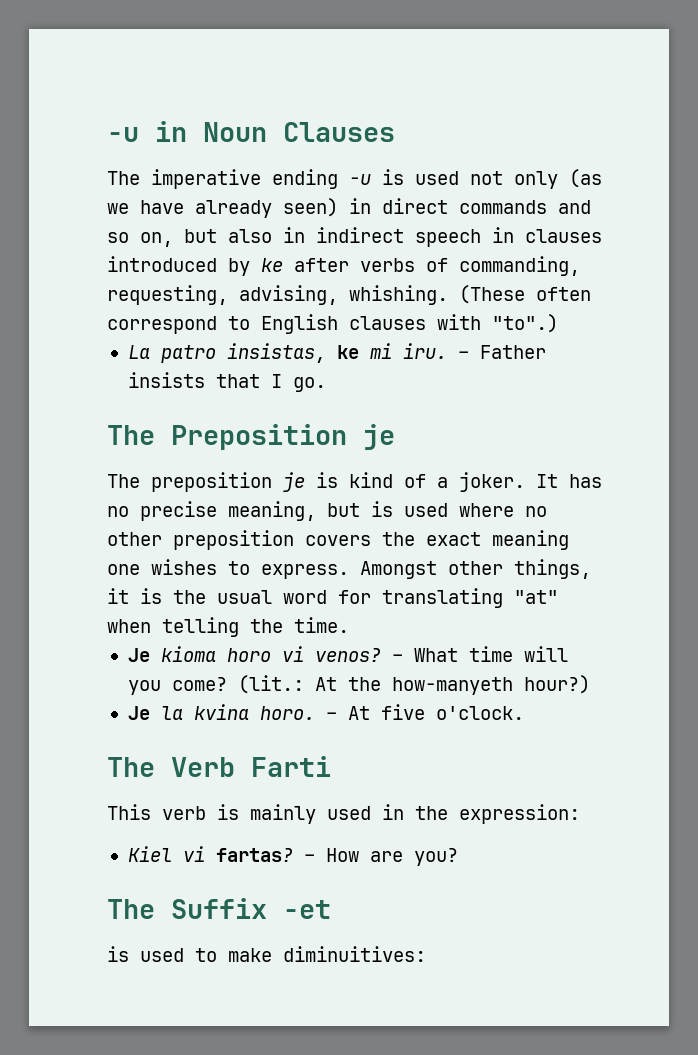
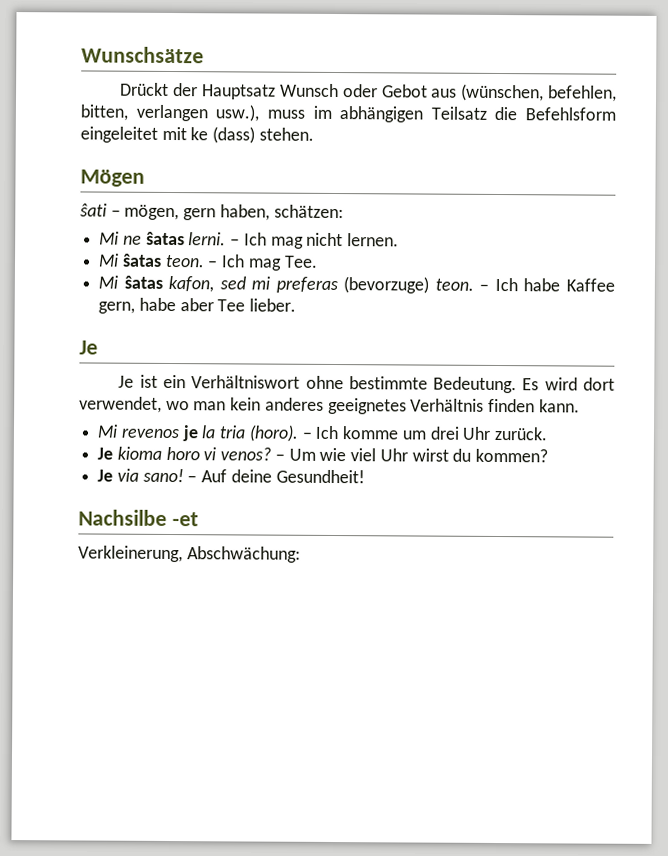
- -u in Noun Clauses
- The imperative ending -u is used not only (as we have already seen) in direct commands and so on, but also in indirect speech in clauses introduced by ke after verbs of commanding, requesting, advising, whishing. (These often correspond to English clauses with "to".)
- La patro insistas, ke mi iru. – Father insists that I go.
- The Preposition je
- The preposition je is kind of a joker. It has no precise meaning, but is used where no other preposition covers the exact meaning one wishes to express. Amongst other things, it is the usual word for translating "at" when telling the time.
+ Wunschsätze
+ Drückt der Hauptsatz Wunsch oder Gebot aus (wünschen, befehlen, bitten, verlangen usw.), muss im abhängigen Teilsatz die Befehlsform eingeleitet mit ke (dass) stehen.
+ Mögen
+ ŝati – mögen, gern haben, schätzen:
+ Mi ne ŝatas lerni. – Ich mag nicht lernen.
+ Mi ŝatas teon. – Ich mag Tee.
+ Mi ŝatas kafon, sed mi preferas (bevorzuge) teon. – Ich habe Kaffee gern, habe aber Tee lieber.
+ Je
+ Je ist ein Verhältniswort ohne bestimmte Bedeutung. Es wird dort verwendet, wo man kein anderes geeignetes Verhältnis finden kann.
+ Mi revenos je la tria (horo). – Ich komme um drei Uhr zurück.
- – What time will you come? (lit.: At the how-manyeth hour?)
- Je la kvina horo. – At five o'clock.
- The Verb Farti
- This verb is mainly used in the expression:
- Kiel vi fartas? – How are you?
- The Suffix -et
- is used to make diminuitives:
+ – Um wie viel Uhr wirst du kommen?
+ Je via sano! – Auf deine Gesundheit!
+ Nachsilbe -et
+ Verkleinerung, Abschwächung:

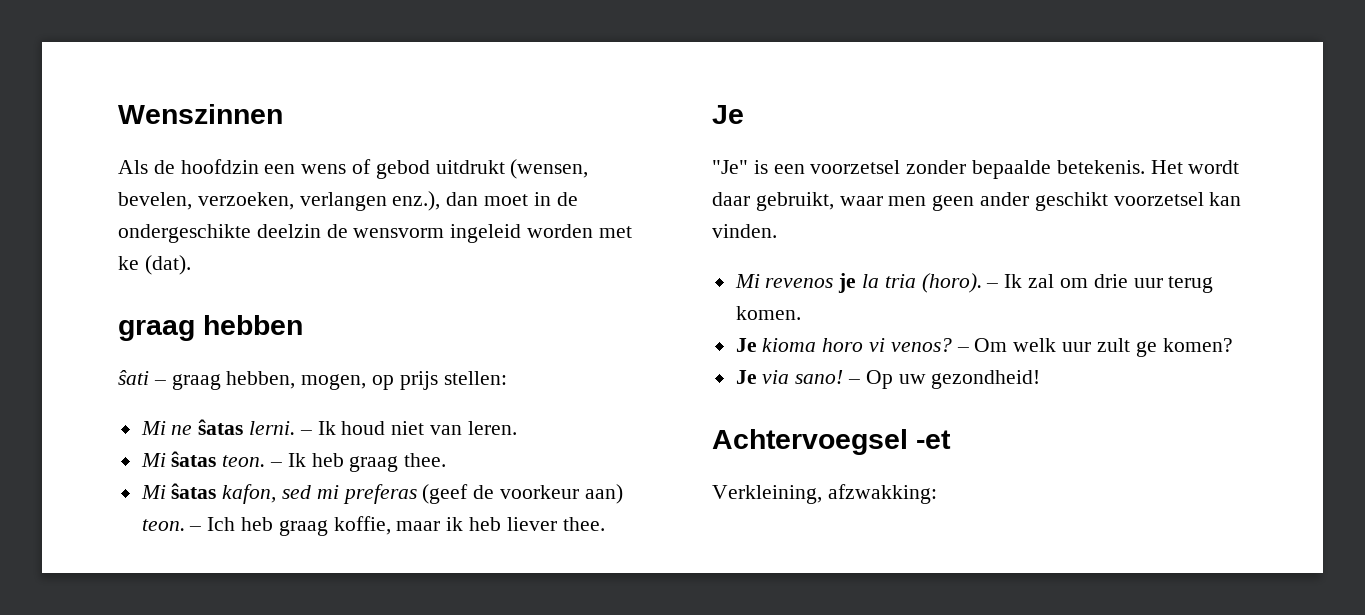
- Wunschsätze
- Drückt der Hauptsatz Wunsch oder Gebot aus (wünschen, befehlen, bitten, verlangen usw.), muss im abhängigen Teilsatz die Befehlsform eingeleitet mit ke (dass) stehen.
- Mögen
- ŝati – mögen, gern haben, schätzen:
+ Wenszinnen
+ Als de hoofdzin een wens of gebod uitdrukt (wensen, bevelen, verzoeken, verlangen enz.), dan moet in de ondergeschikte deelzin de wensvorm ingeleid worden met ke (dat).
+ graag hebben
+ ŝati – graag hebben, mogen, op prijs stellen:
- – Ich mag nicht lernen.
+ – Ik houd niet van leren.
- – Ich mag Tee.
+ – Ik heb graag thee.
- Mi ŝatas kafon, sed mi preferas (bevorzuge) teon. – Ich habe Kaffee gern, habe aber Tee lieber.
+ Mi ŝatas kafon, sed mi preferas (geef de voorkeur aan) teon. – Ich heb graag koffie, maar ik heb liever thee.
  Je
- Je ist ein Verhältniswort ohne bestimmte Bedeutung. Es wird dort verwendet, wo man kein anderes geeignetes Verhältnis finden kann.
+ "Je" is een voorzetsel zonder bepaalde betekenis. Het wordt daar gebruikt, waar men geen ander geschikt voorzetsel kan vinden.
- – Ich komme um drei Uhr zurück.
+ – Ik zal om drie uur terug komen.
- – Um wie viel Uhr wirst du kommen?
+ – Om welk uur zult ge komen?
- – Auf deine Gesundheit!
- Nachsilbe -et
+ – Op uw gezondheid!
+ Achtervoegsel -et
- Verkleinerung, Abschwächung:
+ Verkleining, afzwakking:

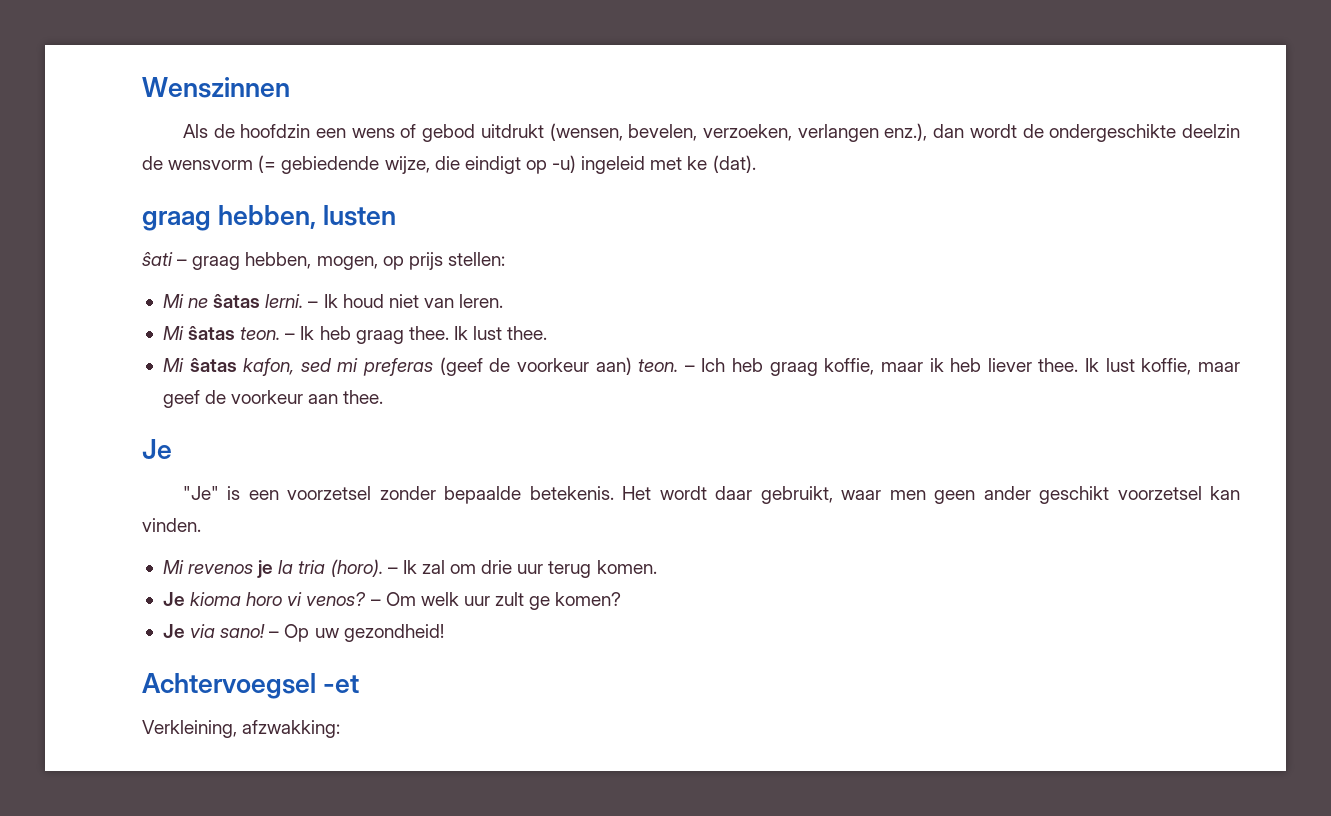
- Als de hoofdzin een wens of gebod uitdrukt (wensen, bevelen, verzoeken, verlangen enz.), dan moet in de ondergeschikte deelzin de wensvorm ingeleid worden met ke (dat).
+ Als de hoofdzin een wens of gebod uitdrukt (wensen, bevelen, verzoeken, verlangen enz.), dan wordt de ondergeschikte deelzin de wensvorm (= gebiedende wijze, die eindigt op -u) ingeleid met ke (dat).
- graag hebben
+ graag hebben, lusten
+ Ik lust thee.
+ Ik lust koffie, maar geef de voorkeur aan thee.

